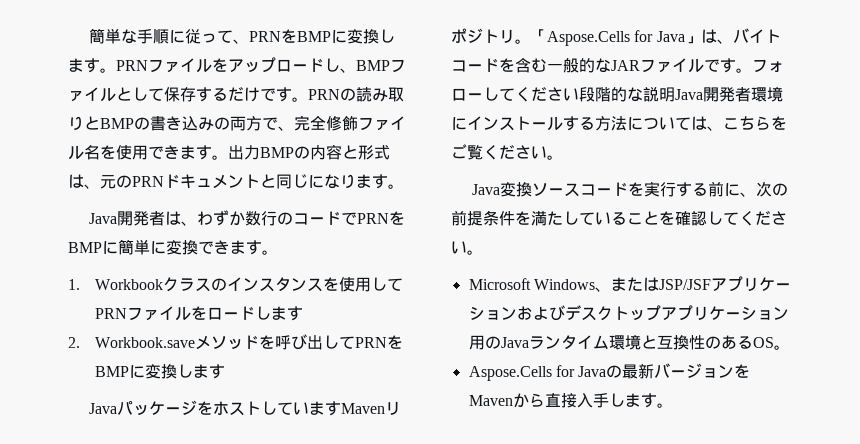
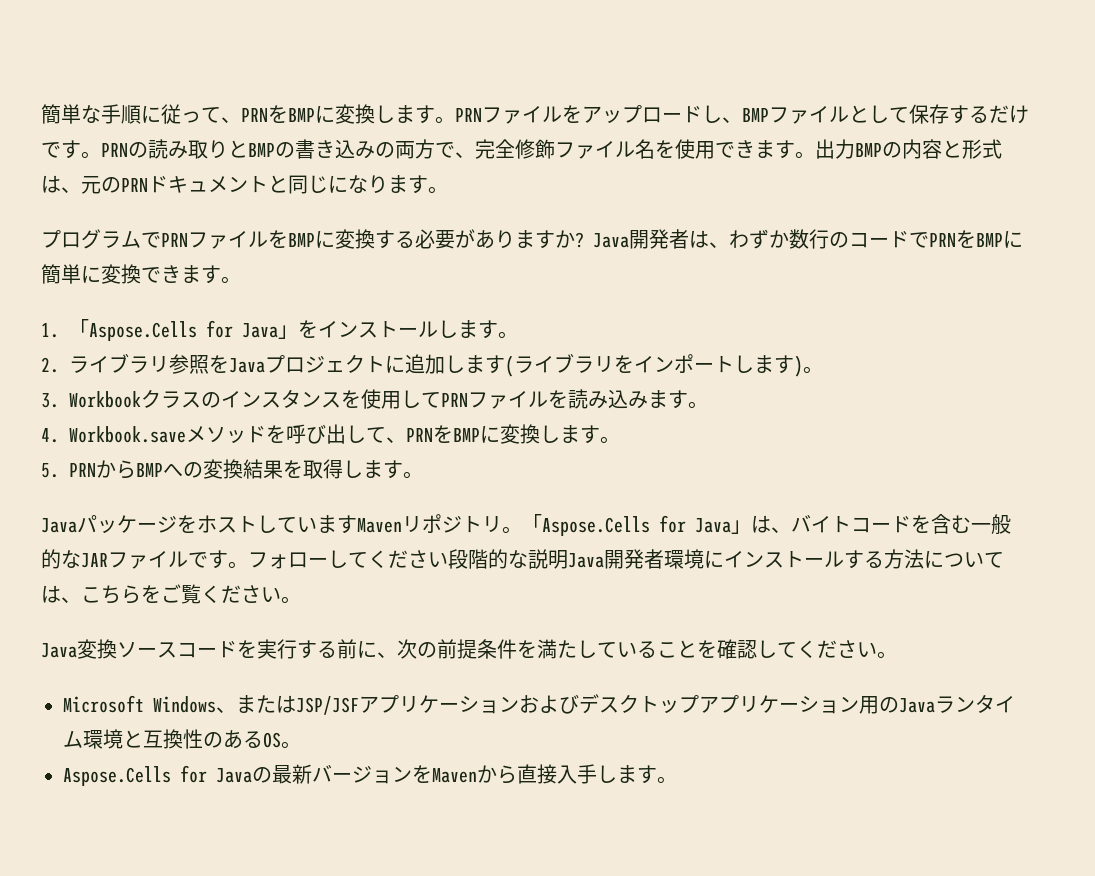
+ プログラムでPRNファイルをBMPに変換する必要がありますか?
- 1. Workbookクラスのインスタンスを使用してPRNファイルをロードします
- 2. Workbook.saveメソッドを呼び出してPRNをBMPに変換します
+ 1.「Aspose.Cells for Java」をインストールします。
+ 2.ライブラリ参照をJavaプロジェクトに追加します(ライブラリをインポートします)。
+ 3. Workbookクラスのインスタンスを使用してPRNファイルを読み込みます。
+ 4. Workbook.saveメソッドを呼び出して、PRNをBMPに変換します。
+ 5. PRNからBMPへの変換結果を取得します。

